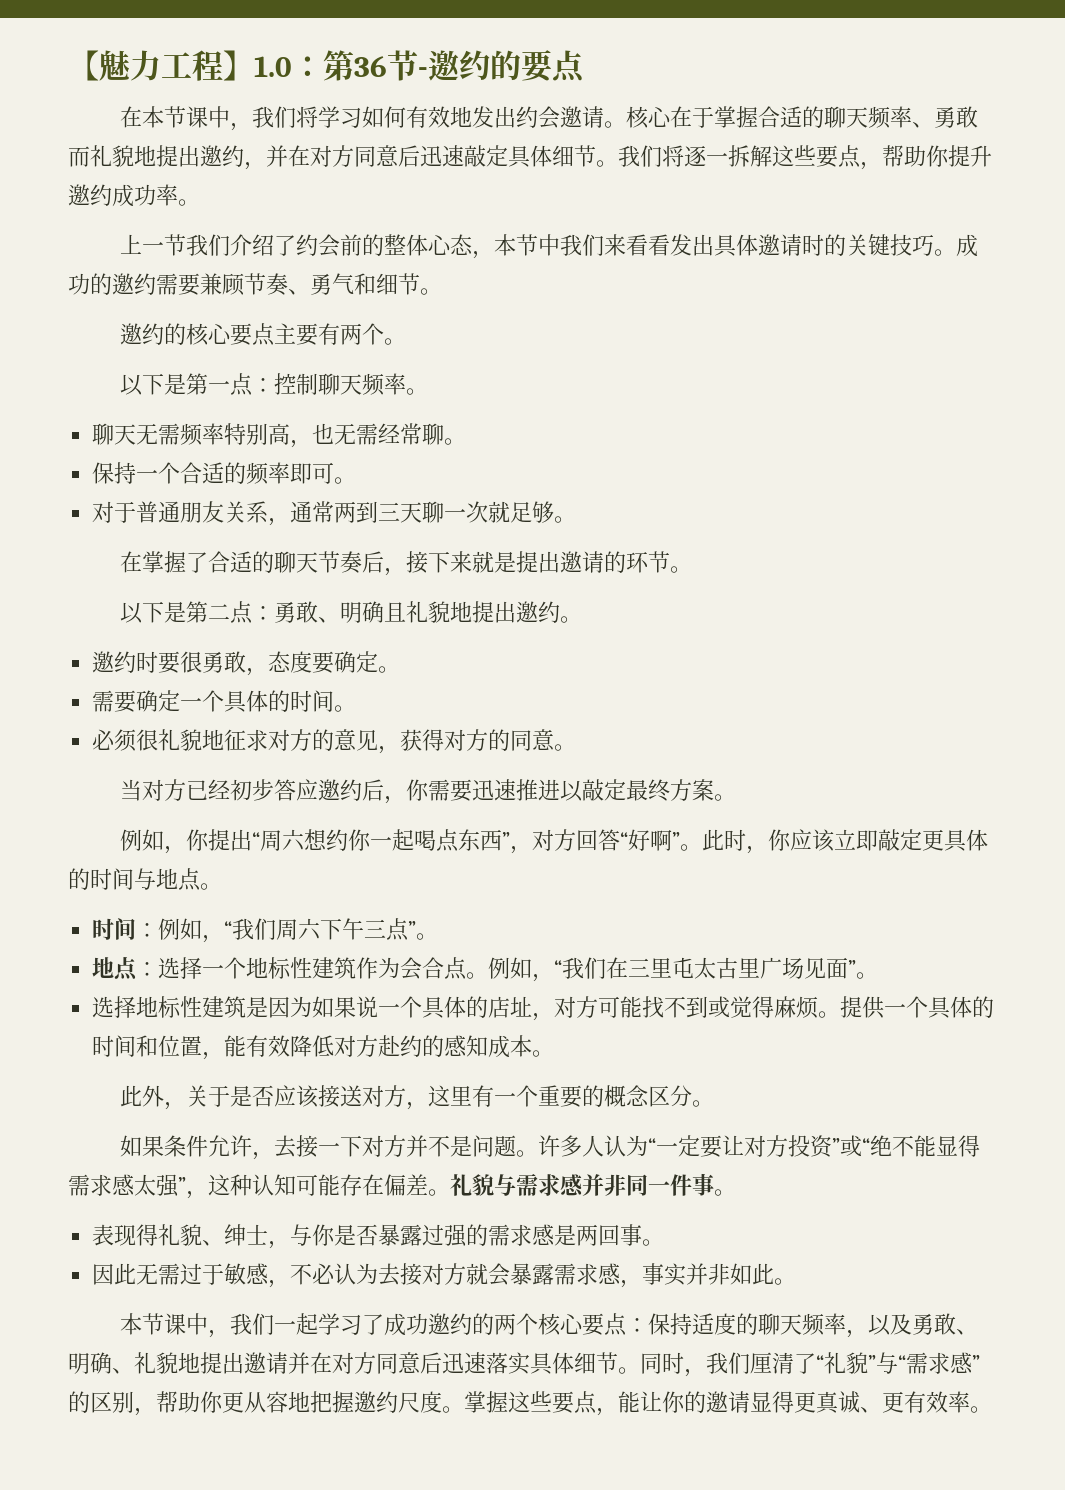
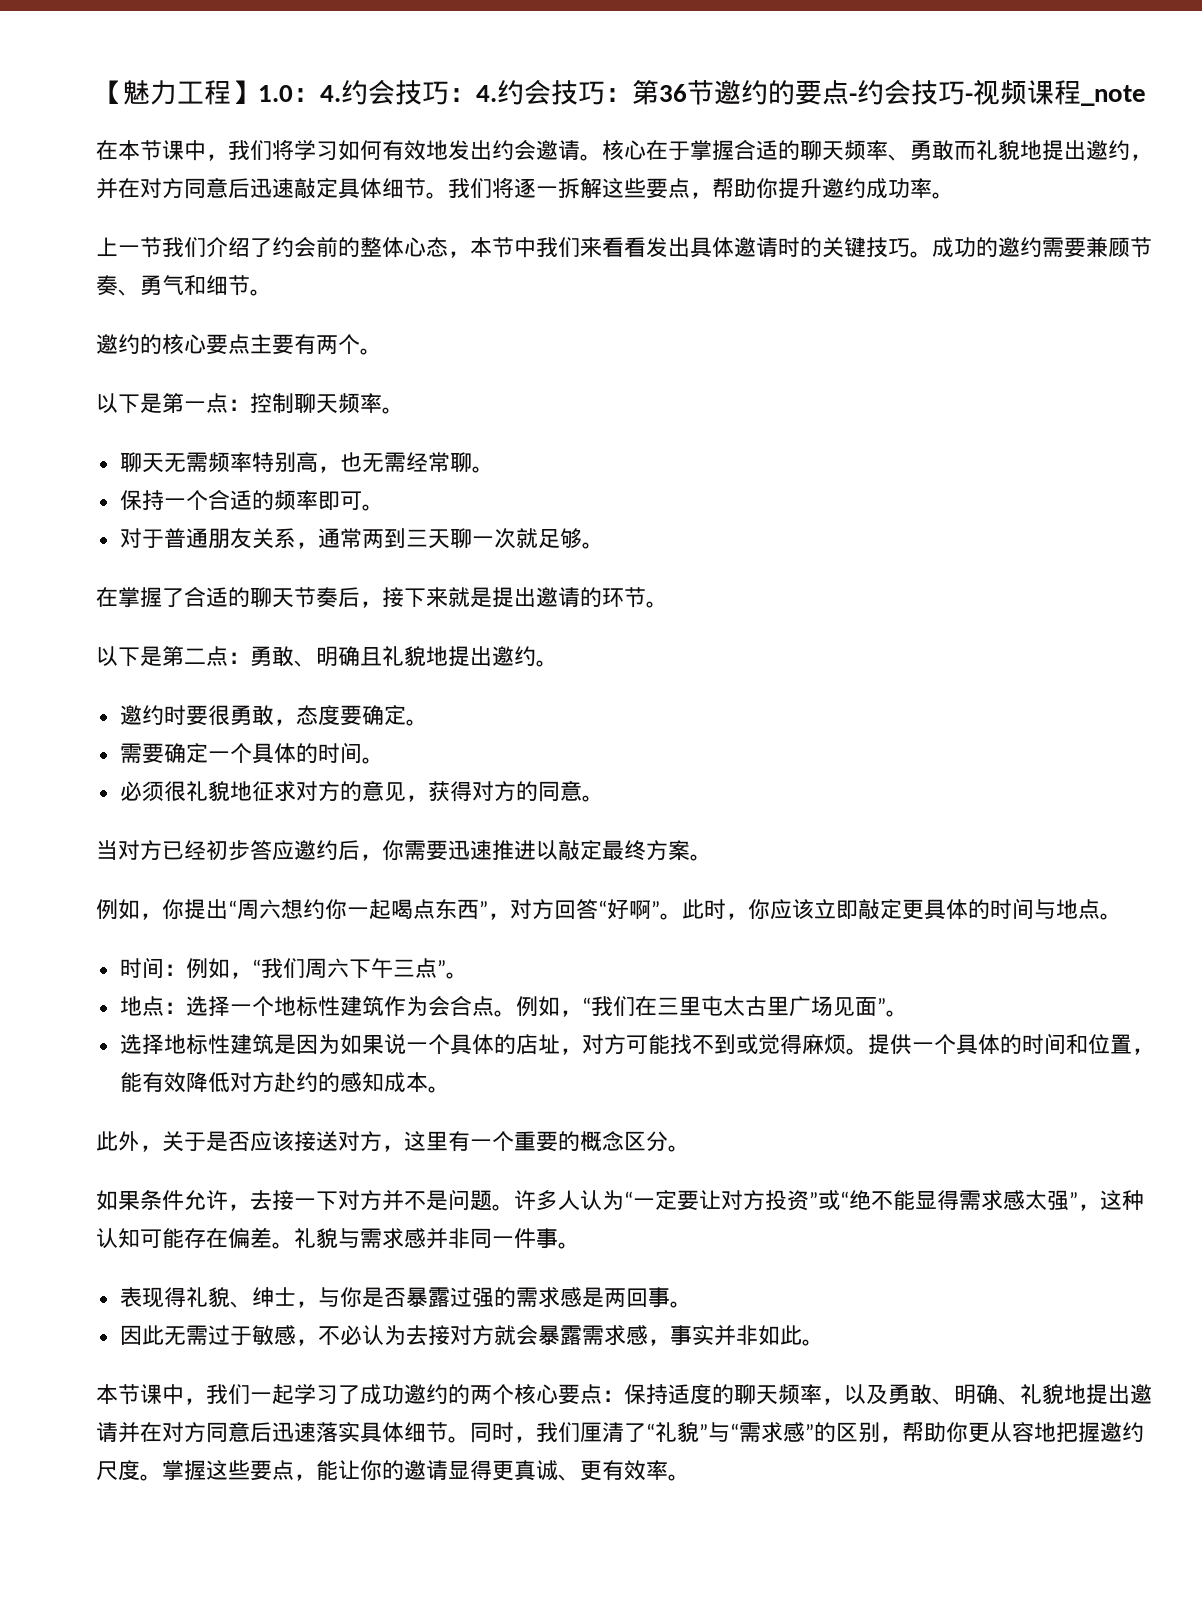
- 【魅力工程】1.0：第36节-邀约的要点
+ 【魅力工程】1.0：4.约会技巧：4.约会技巧：第36节邀约的要点-约会技巧-视频课程_note

